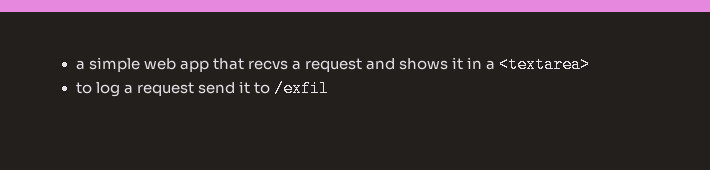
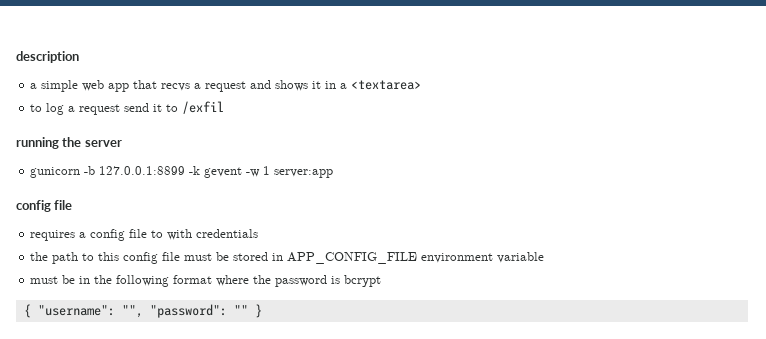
+ description
+ running the server
+ gunicorn -b 127.0.0.1:8899 -k gevent -w 1 server:app
+ config file
+ requires a config file to with credentials
+ the path to this config file must be stored in APP_CONFIG_FILE environment variable
+ must be in the following format where the password is bcrypt
+ { "username": "", "password": "" }

